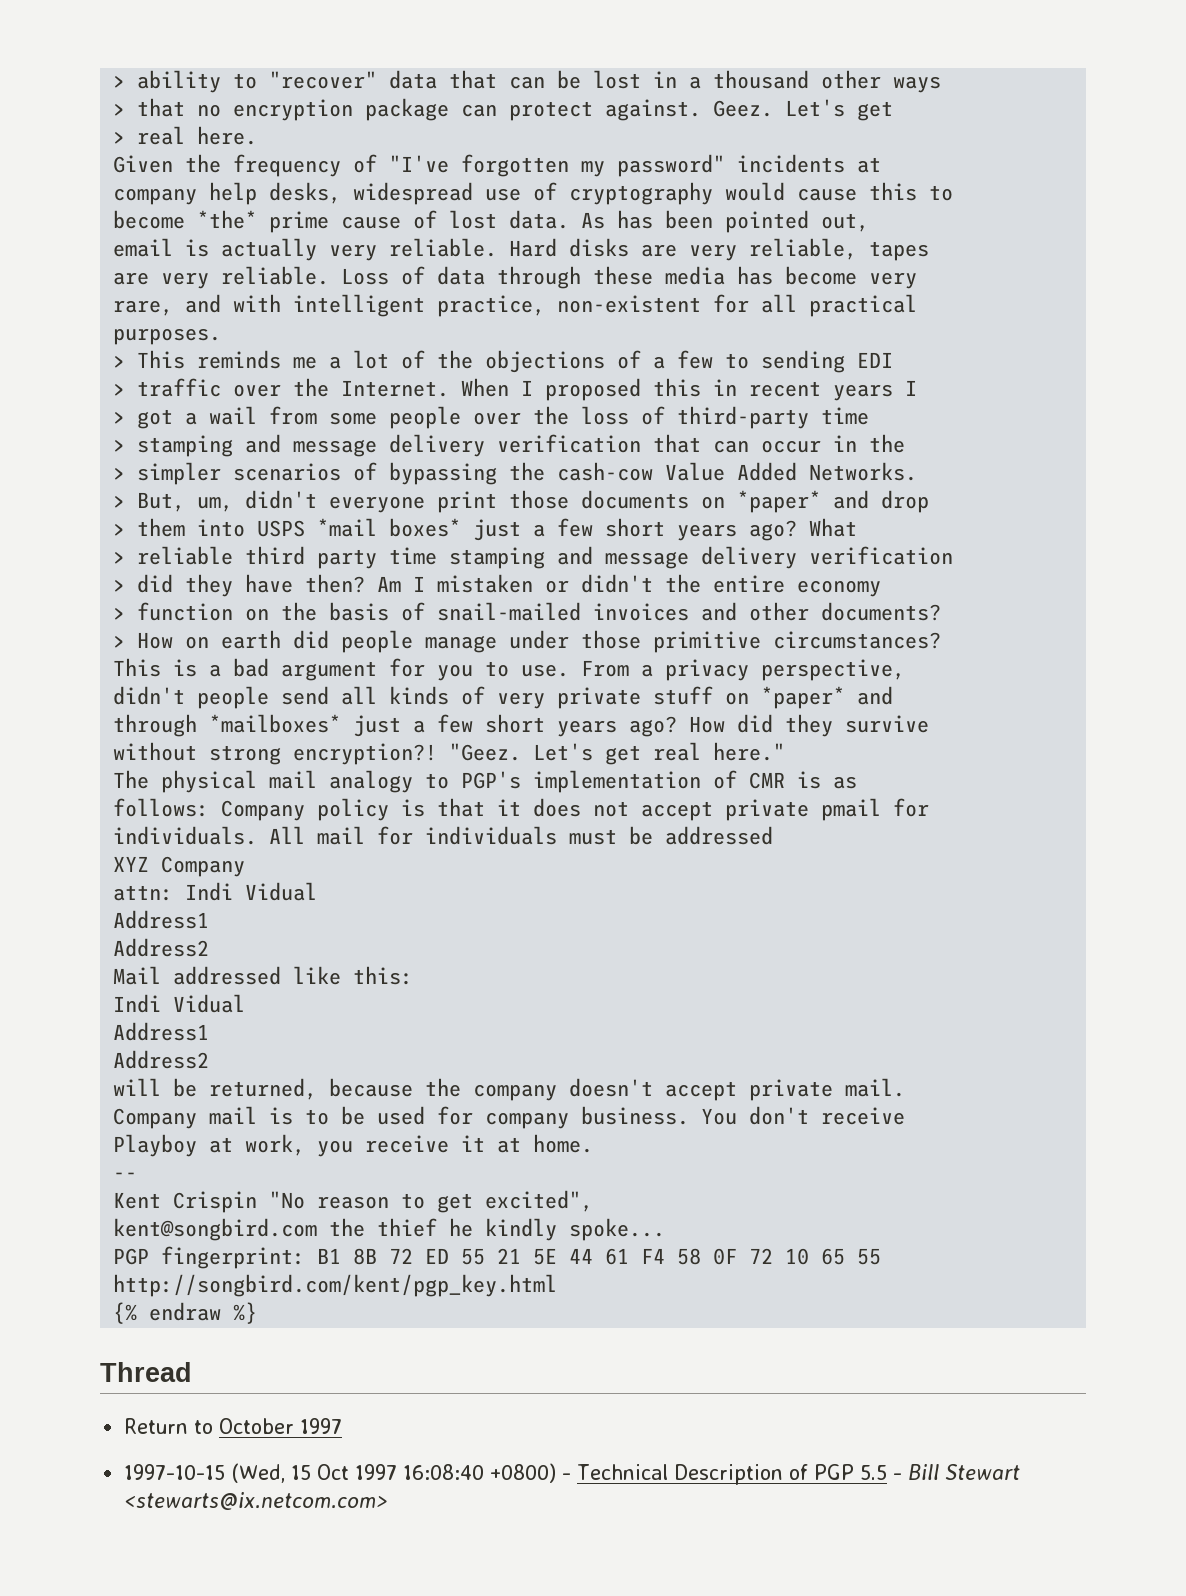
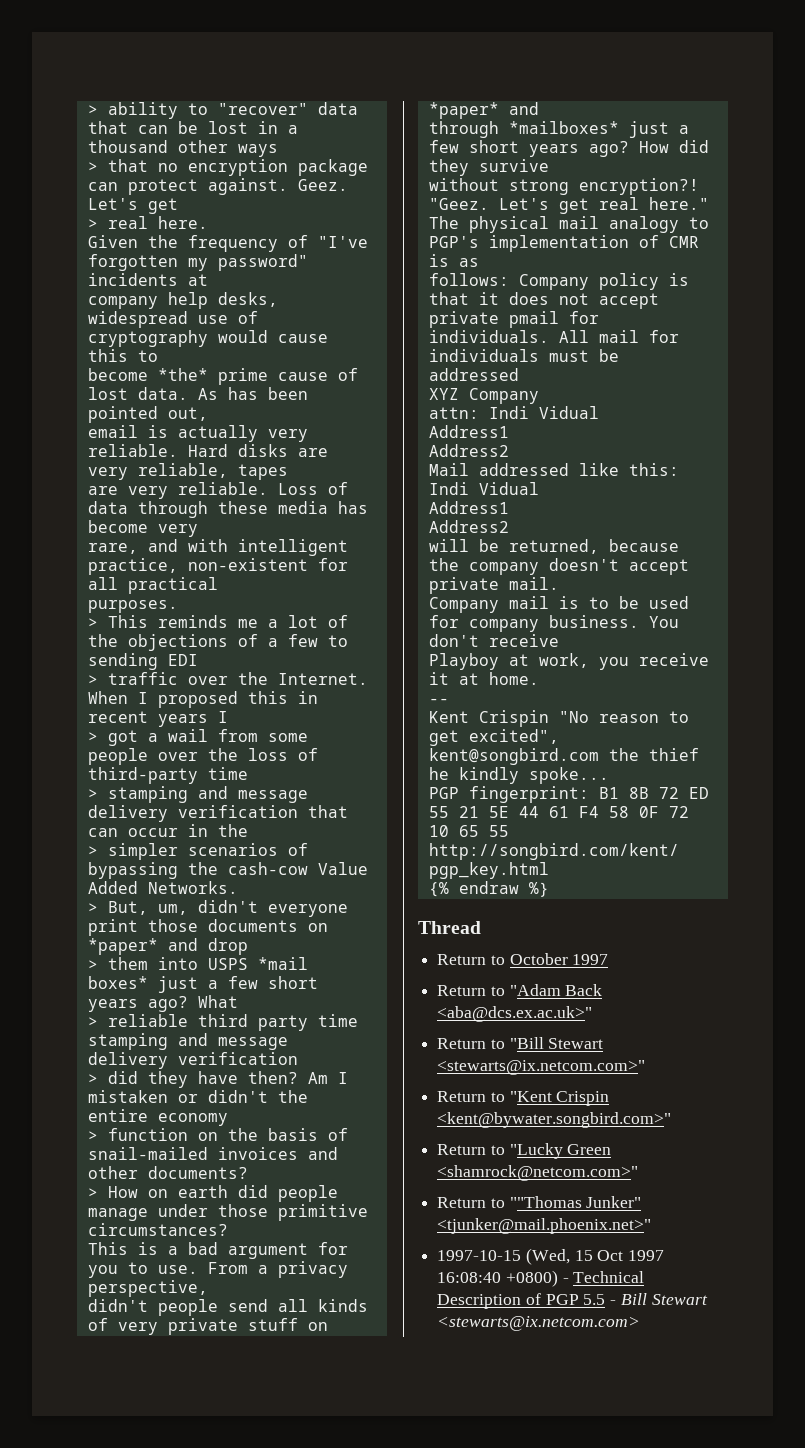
+ Return to "Adam Back <aba@dcs.ex.ac.uk>"
+ Return to "Bill Stewart <stewarts@ix.netcom.com>"
+ Return to "Kent Crispin <kent@bywater.songbird.com>"
+ Return to "Lucky Green <shamrock@netcom.com>"
+ Return to ""Thomas Junker" <tjunker@mail.phoenix.net>"

